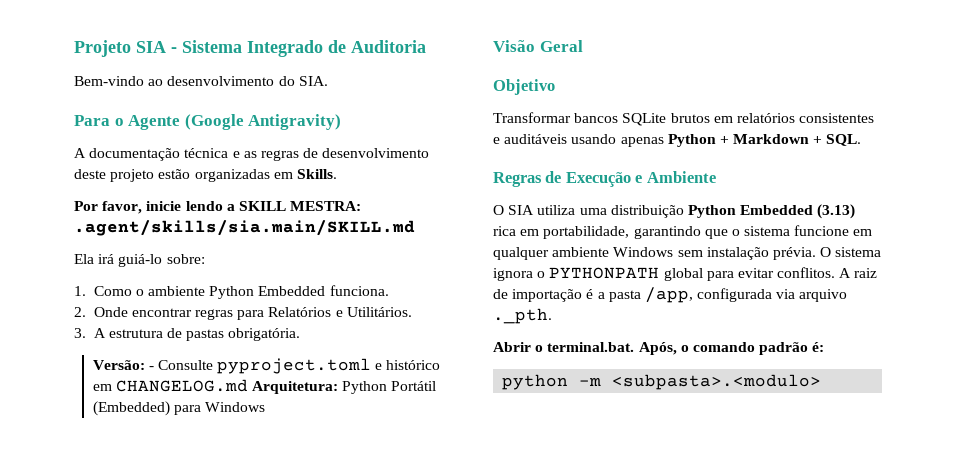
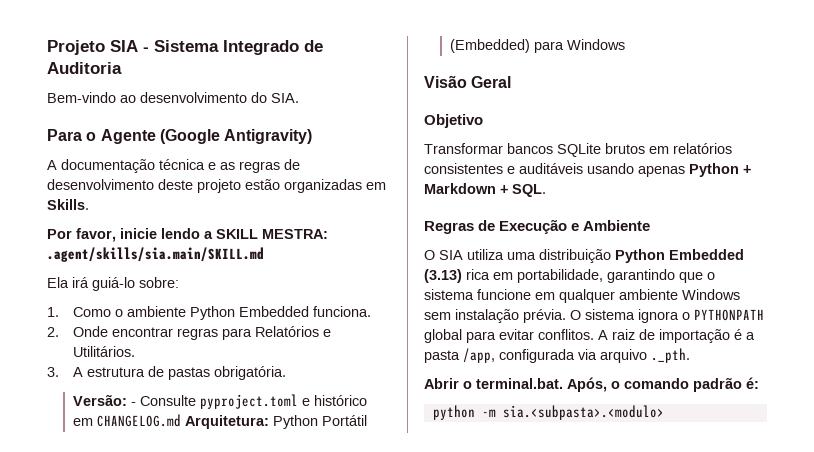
- python -m <subpasta>.<modulo>
+ python -m sia.<subpasta>.<modulo>

